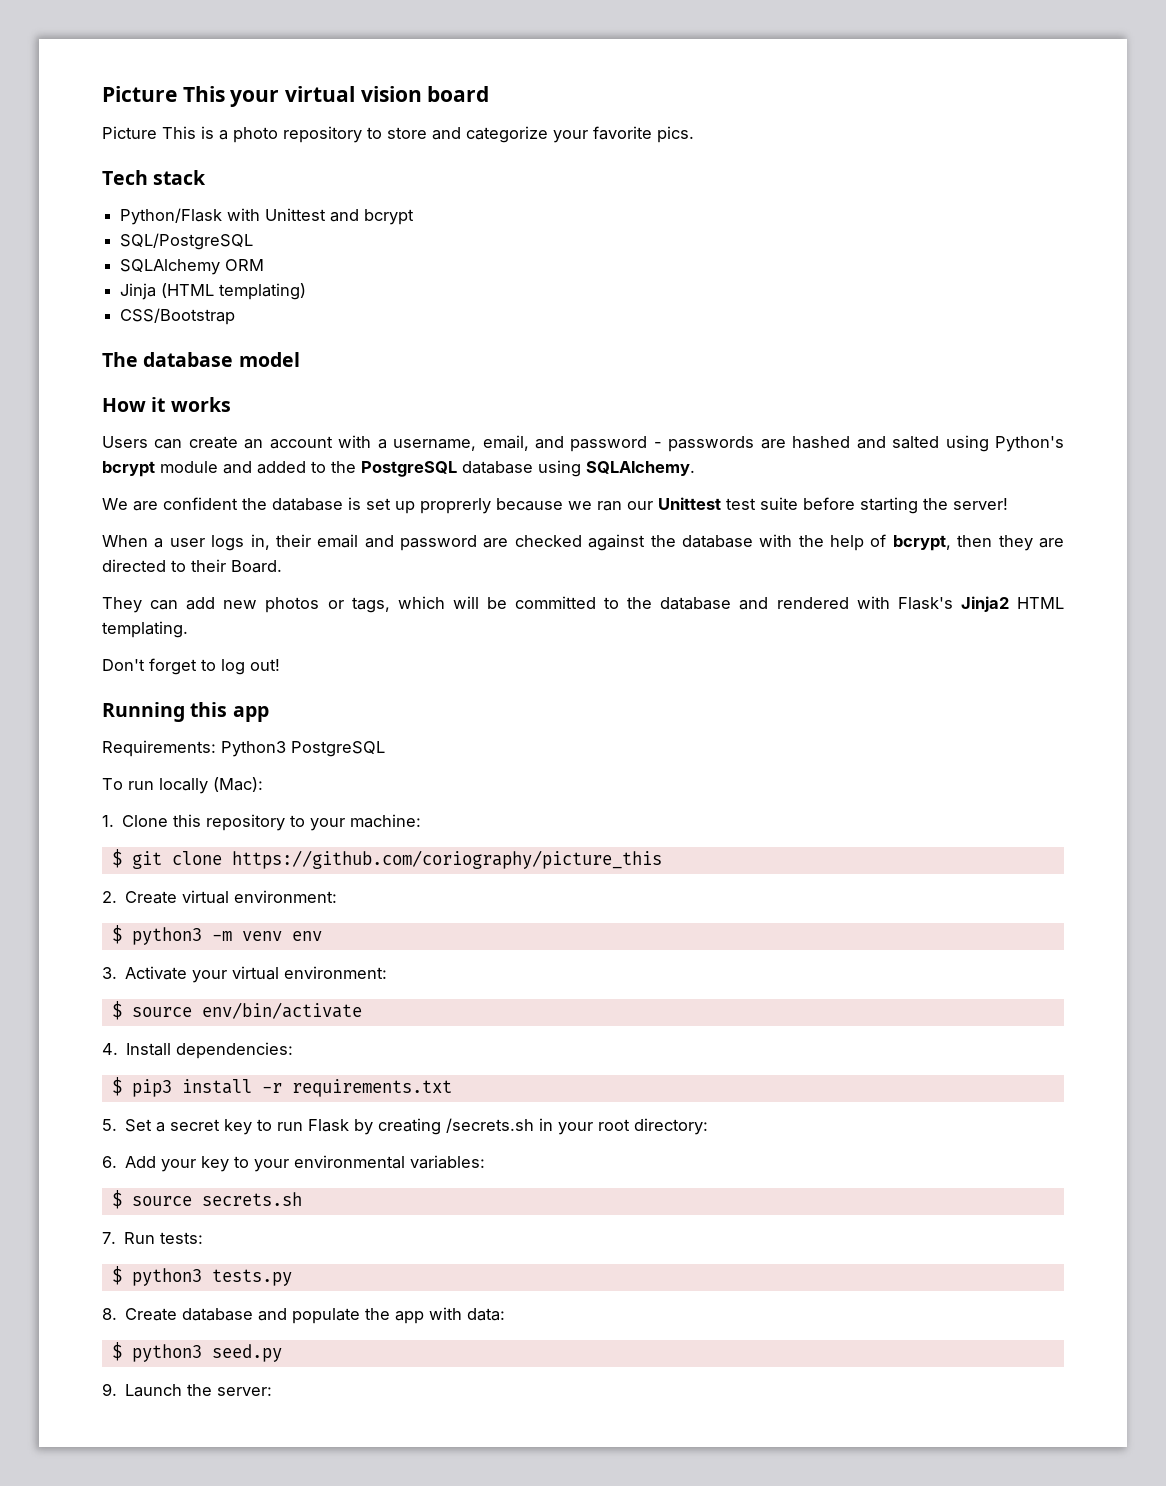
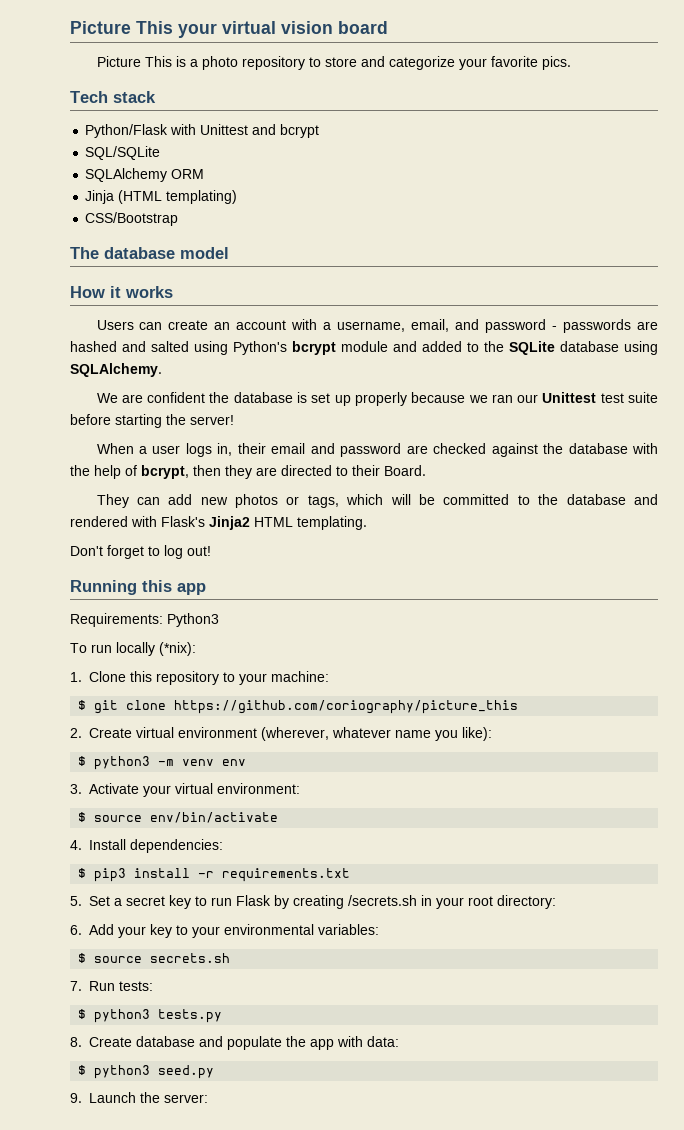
- SQL/PostgreSQL
+ SQL/SQLite
- Users can create an account with a username, email, and password - passwords are hashed and salted using Python's bcrypt module and added to the PostgreSQL database using SQLAlchemy.
+ Users can create an account with a username, email, and password - passwords are hashed and salted using Python's bcrypt module and added to the SQLite database using SQLAlchemy.
- We are confident the database is set up proprerly because we ran our Unittest test suite before starting the server!
+ We are confident the database is set up properly because we ran our Unittest test suite before starting the server!
- Requirements: Python3 PostgreSQL
+ Requirements: Python3
- To run locally (Mac):
+ To run locally (*nix):
- 2. Create virtual environment:
+ 2. Create virtual environment (wherever, whatever name you like):

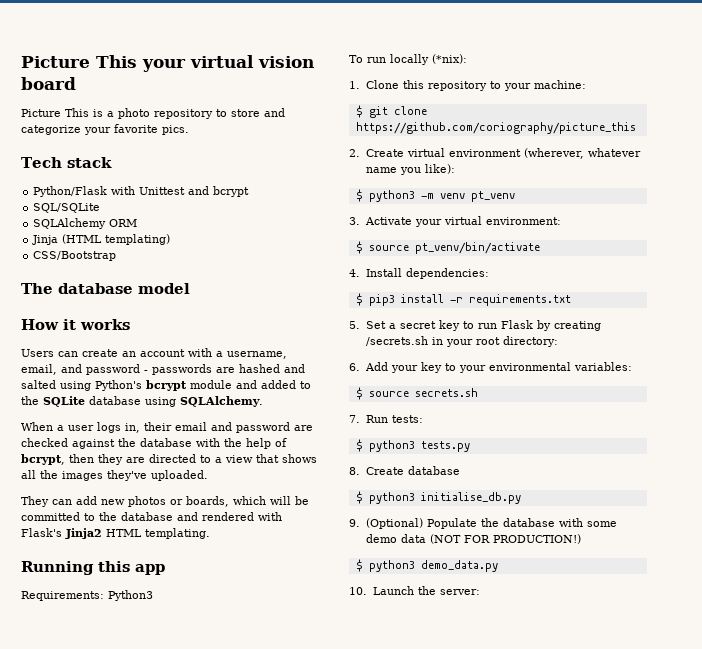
- We are confident the database is set up properly because we ran our Unittest test suite before starting the server!
- When a user logs in, their email and password are checked against the database with the help of bcrypt, then they are directed to their Board.
+ When a user logs in, their email and password are checked against the database with the help of bcrypt, then they are directed to a view that shows all the images they've uploaded.
- They can add new photos or tags, which will be committed to the database and rendered with Flask's Jinja2 HTML templating.
+ They can add new photos or boards, which will be committed to the database and rendered with Flask's Jinja2 HTML templating.
- Don't forget to log out!
- $ python3 -m venv env
+ $ python3 -m venv pt_venv
- $ source env/bin/activate
+ $ source pt_venv/bin/activate
- 8. Create database and populate the app with data:
- $ python3 seed.py
- 9. Launch the server:
+ 8. Create database
+ $ python3 initialise_db.py
+ 9. (Optional) Populate the database with some demo data (NOT FOR PRODUCTION!)
+ $ python3 demo_data.py
+ 10. Launch the server:

